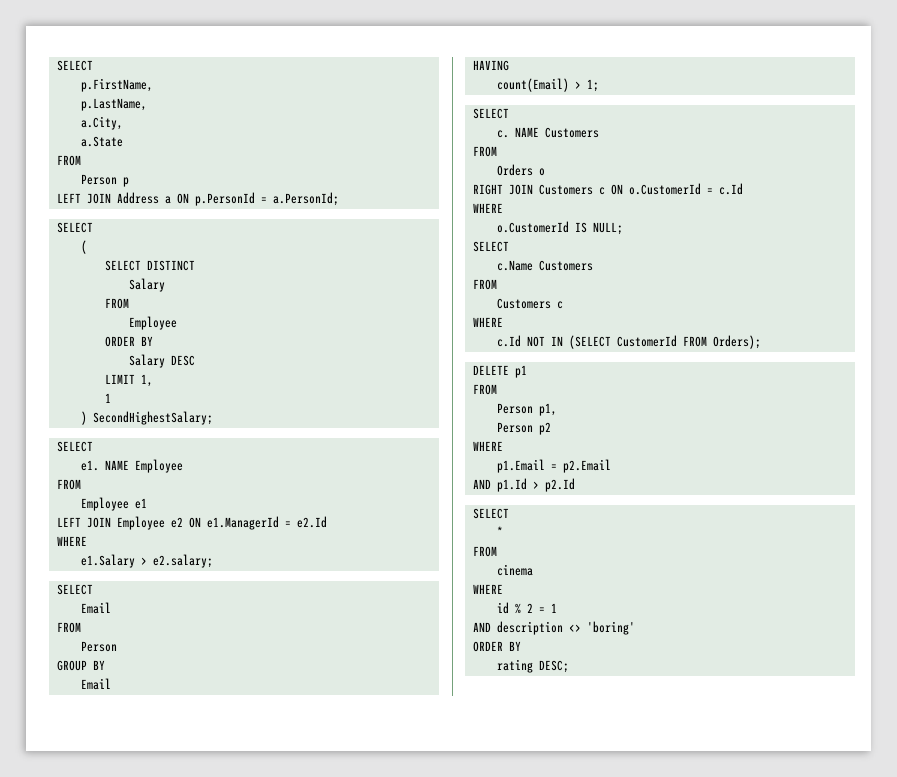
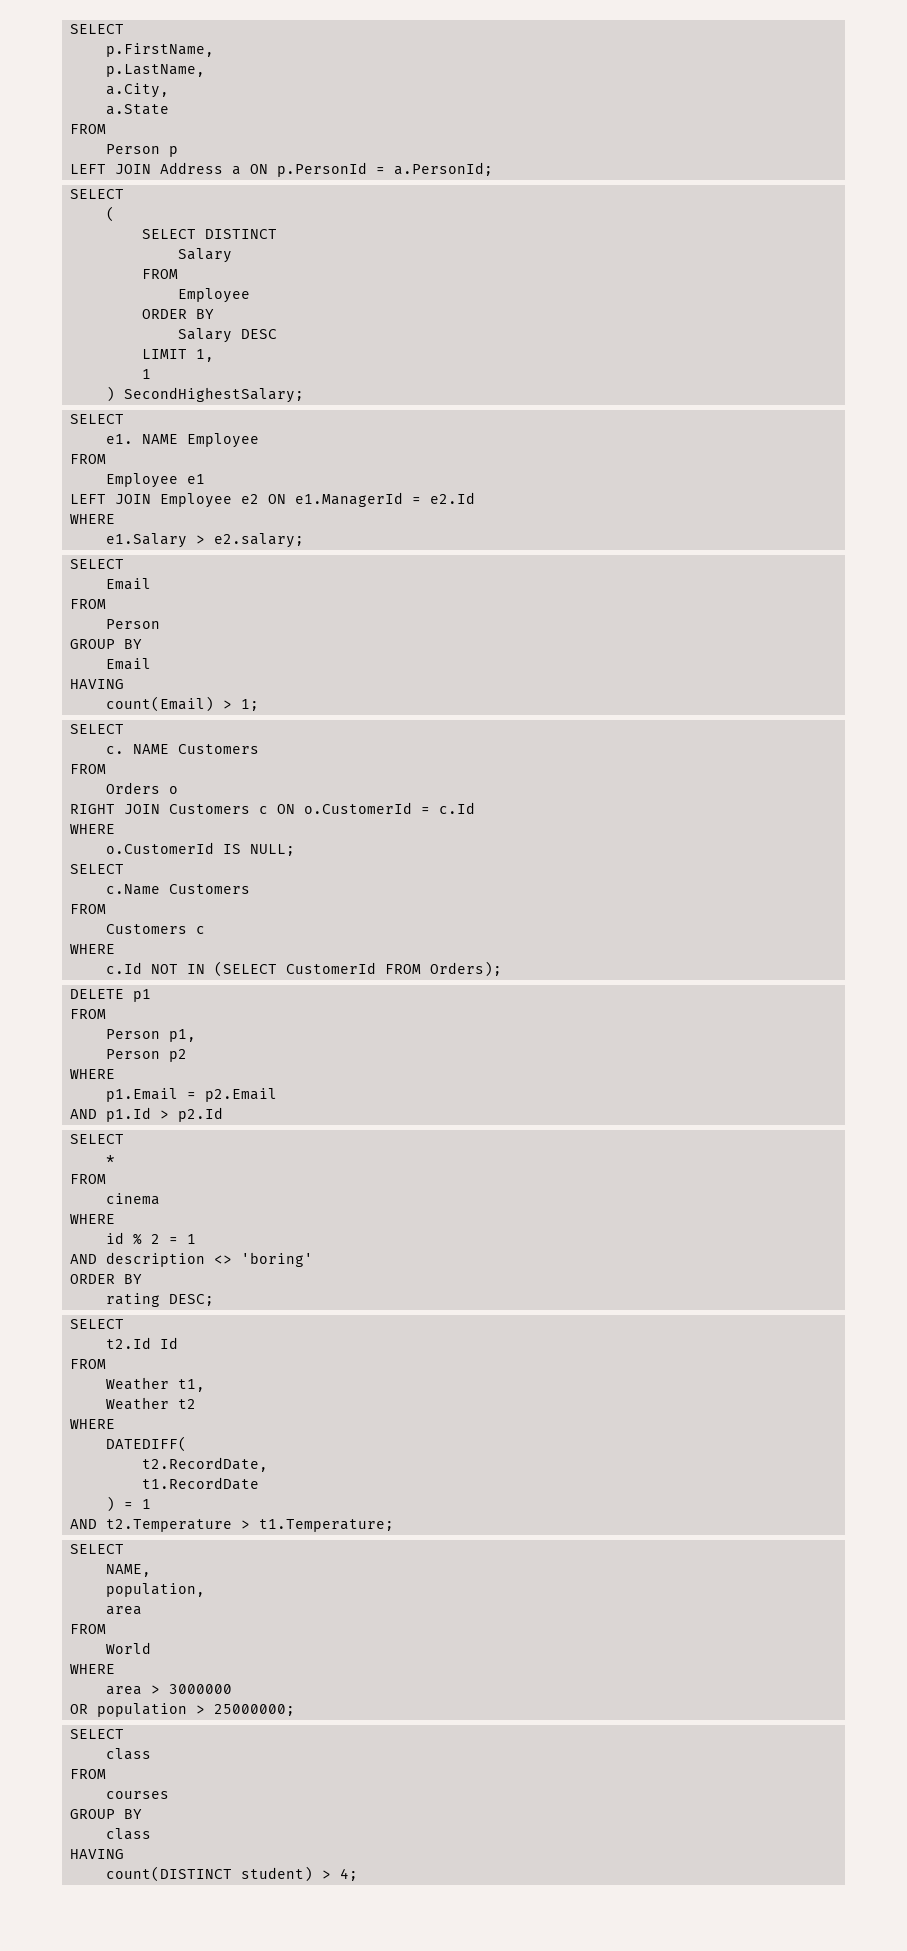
  rating DESC;
+ SELECT
+ t2.Id Id
+ FROM
+ Weather t1,
+ Weather t2
+ WHERE
+ DATEDIFF(
+ t2.RecordDate,
+ t1.RecordDate
+ ) = 1
+ AND t2.Temperature > t1.Temperature;
+ SELECT
+ NAME,
+ population,
+ area
+ FROM
+ World
+ WHERE
+ area > 3000000
+ OR population > 25000000;
+ SELECT
+ class
+ FROM
+ courses
+ GROUP BY
+ class
+ HAVING
+ count(DISTINCT student) > 4;

